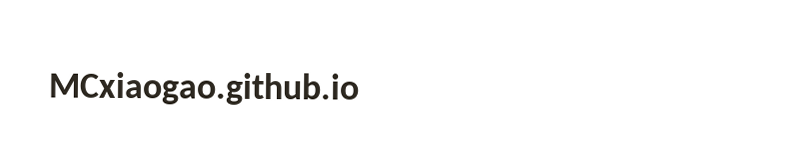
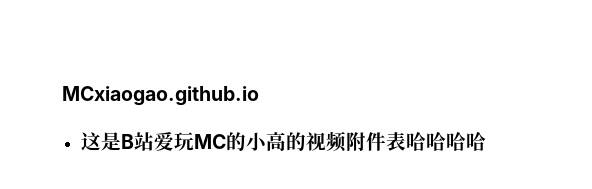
+ 这是B站爱玩MC的小高的视频附件表哈哈哈哈

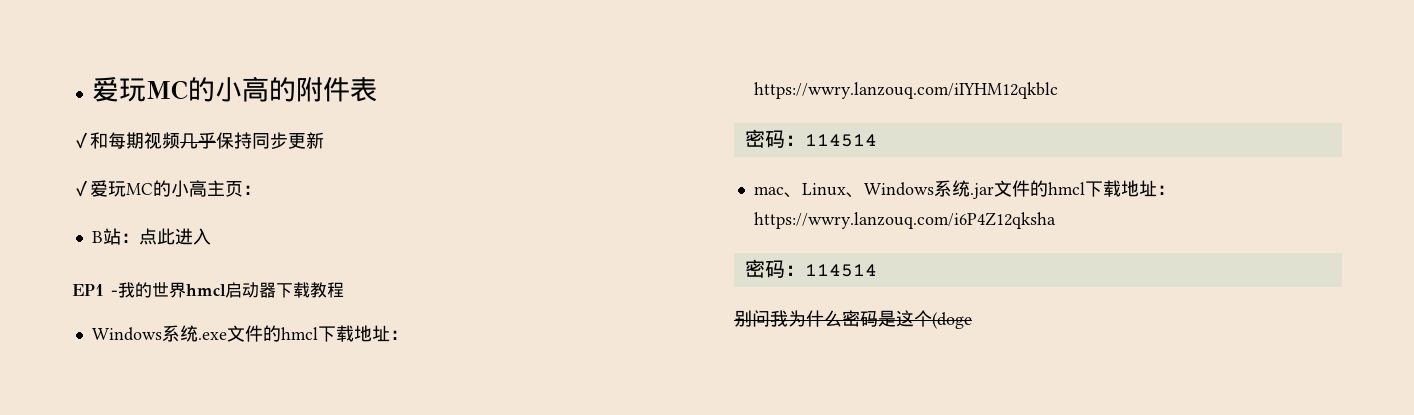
- MCxiaogao.github.io
- 这是B站爱玩MC的小高的视频附件表哈哈哈哈
+ 爱玩MC的小高的附件表
+ ✓和每期视频几乎保持同步更新
+ ✓爱玩MC的小高主页：
+ B站：点此进入
+ EP1 -我的世界hmcl启动器下载教程
+ Windows系统.exe文件的hmcl下载地址：https://wwry.lanzouq.com/iIYHM12qkblc
+ 密码：114514
+ mac、Linux、Windows系统.jar文件的hmcl下载地址：https://wwry.lanzouq.com/i6P4Z12qksha
+ 密码：114514
+ 别问我为什么密码是这个(doge

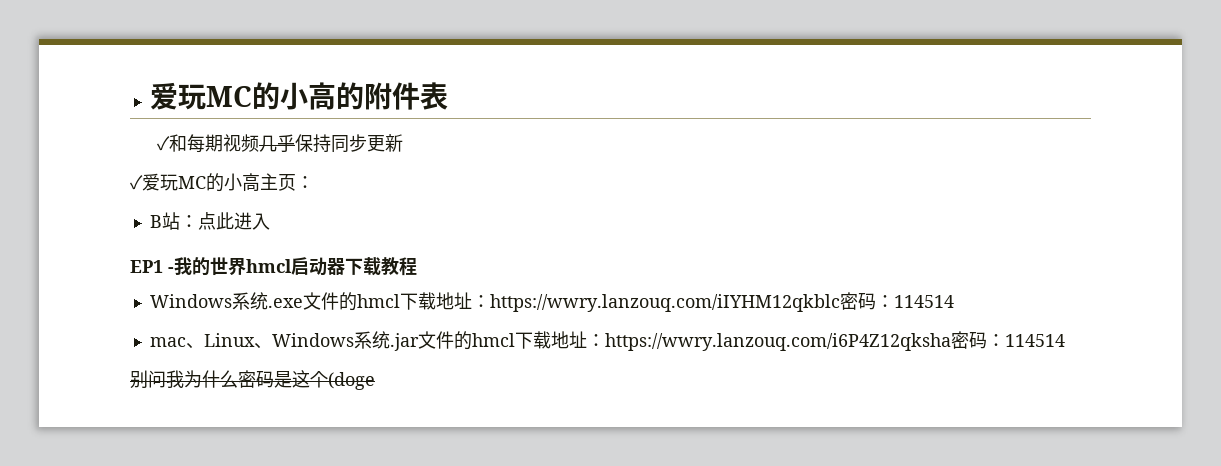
- Windows系统.exe文件的hmcl下载地址：https://wwry.lanzouq.com/iIYHM12qkblc
- 密码：114514
+ Windows系统.exe文件的hmcl下载地址：https://wwry.lanzouq.com/iIYHM12qkblc密码：114514
- mac、Linux、Windows系统.jar文件的hmcl下载地址：https://wwry.lanzouq.com/i6P4Z12qksha
- 密码：114514
+ mac、Linux、Windows系统.jar文件的hmcl下载地址：https://wwry.lanzouq.com/i6P4Z12qksha密码：114514

